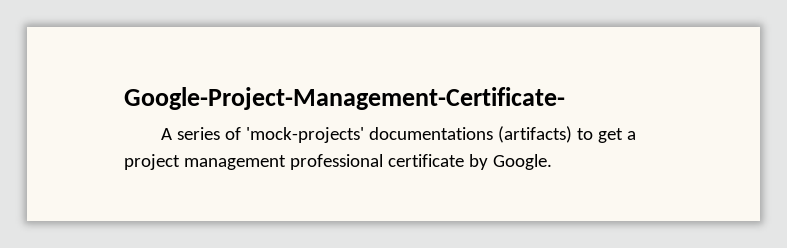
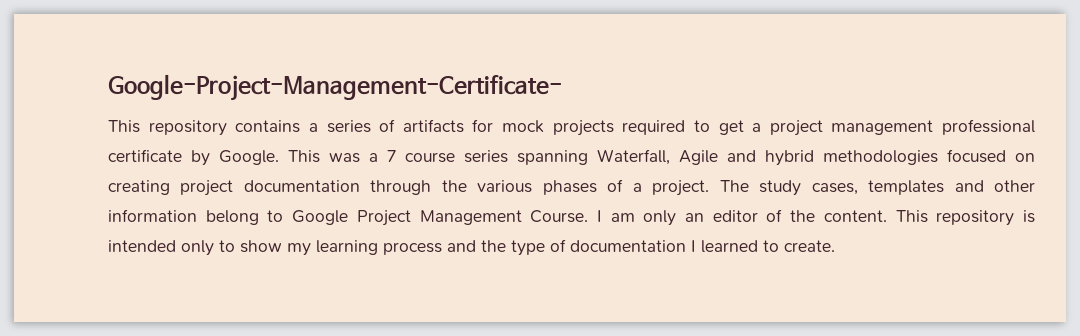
- A series of 'mock-projects' documentations (artifacts) to get a project management professional certificate by Google.
+ This repository contains a series of artifacts for mock projects required to get a project management professional certificate by Google.
+ This was a 7 course series spanning Waterfall, Agile and hybrid methodologies focused on creating project documentation through the various phases of a project. The study cases, templates and other information belong to Google Project Management Course. I am only an editor of the content. This repository is intended only to show my learning process and the type of documentation I learned to create.

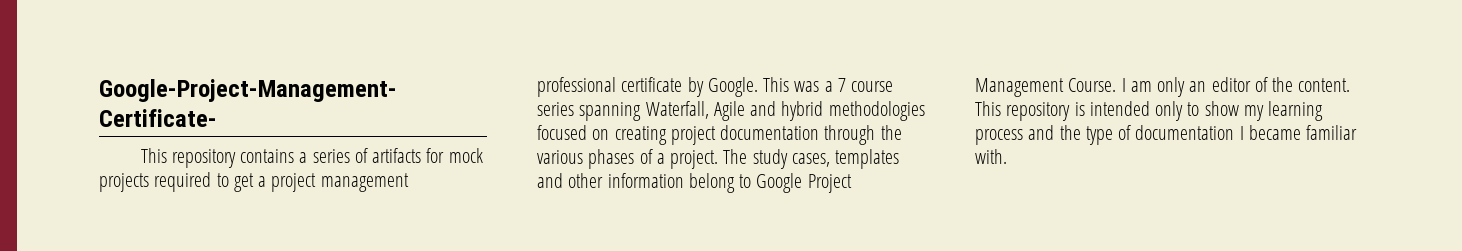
- This repository is intended only to show my learning process and the type of documentation I learned to create.
+ This repository is intended only to show my learning process and the type of documentation I became familiar with.

